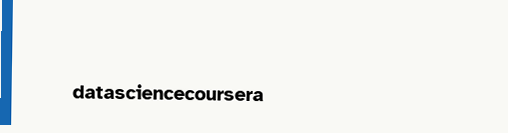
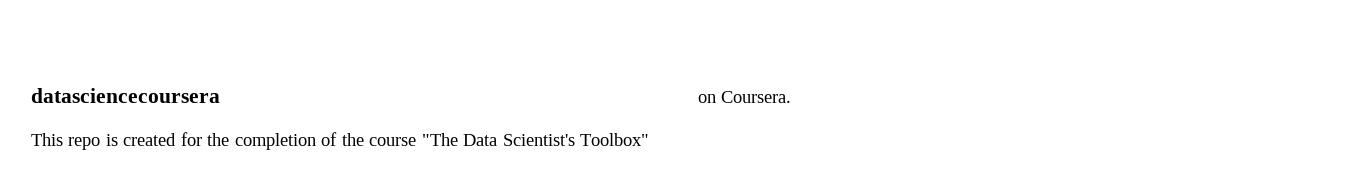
+ This repo is created for the completion of the course "The Data Scientist's Toolbox" on Coursera.

